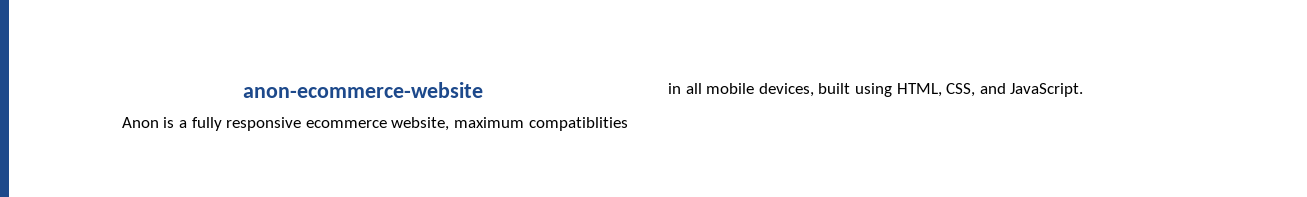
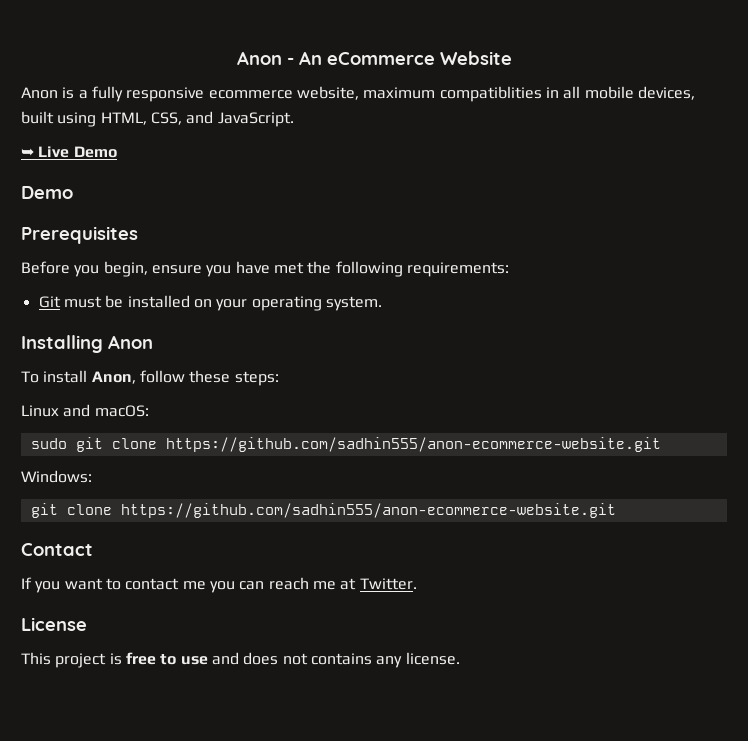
- anon-ecommerce-website
+ Anon - An eCommerce Website
+ ➥ Live Demo
+ Demo
+ Prerequisites
+ Before you begin, ensure you have met the following requirements:
+ Git must be installed on your operating system.
+ Installing Anon
+ To install Anon, follow these steps:
+ Linux and macOS:
+ sudo git clone https://github.com/sadhin555/anon-ecommerce-website.git
+ Windows:
+ git clone https://github.com/sadhin555/anon-ecommerce-website.git
+ Contact
+ If you want to contact me you can reach me at Twitter.
+ License
+ This project is free to use and does not contains any license.

